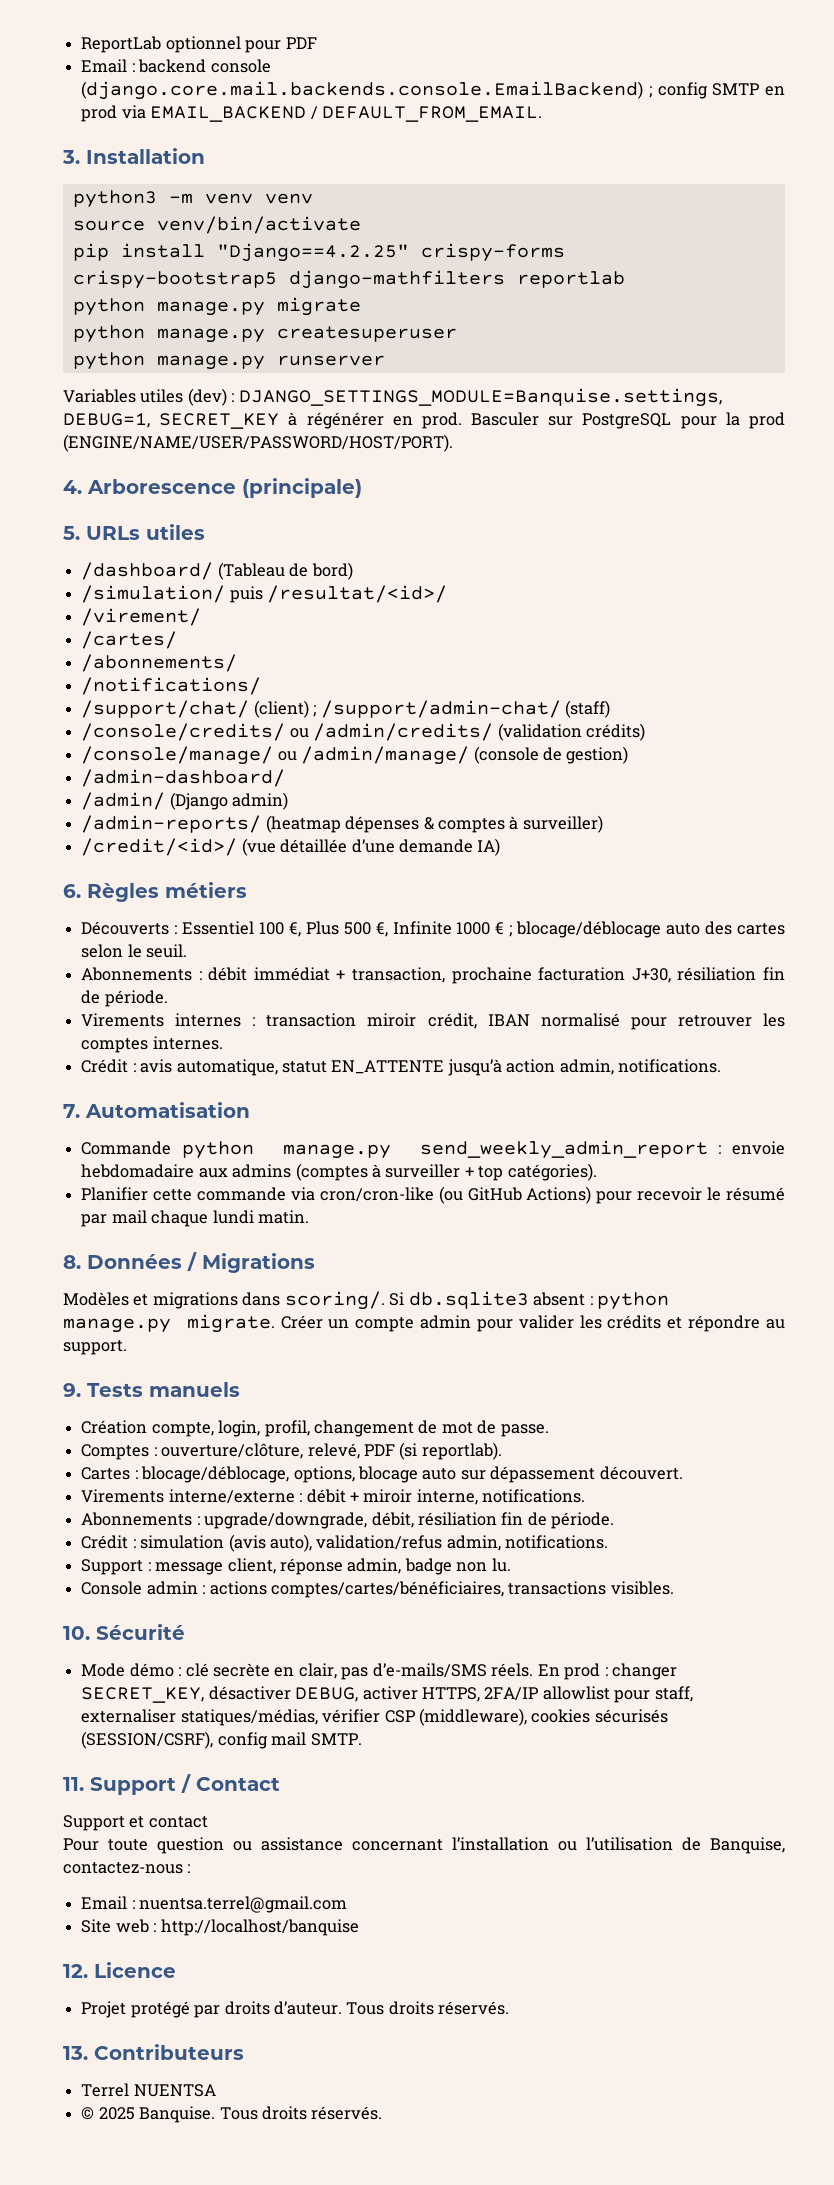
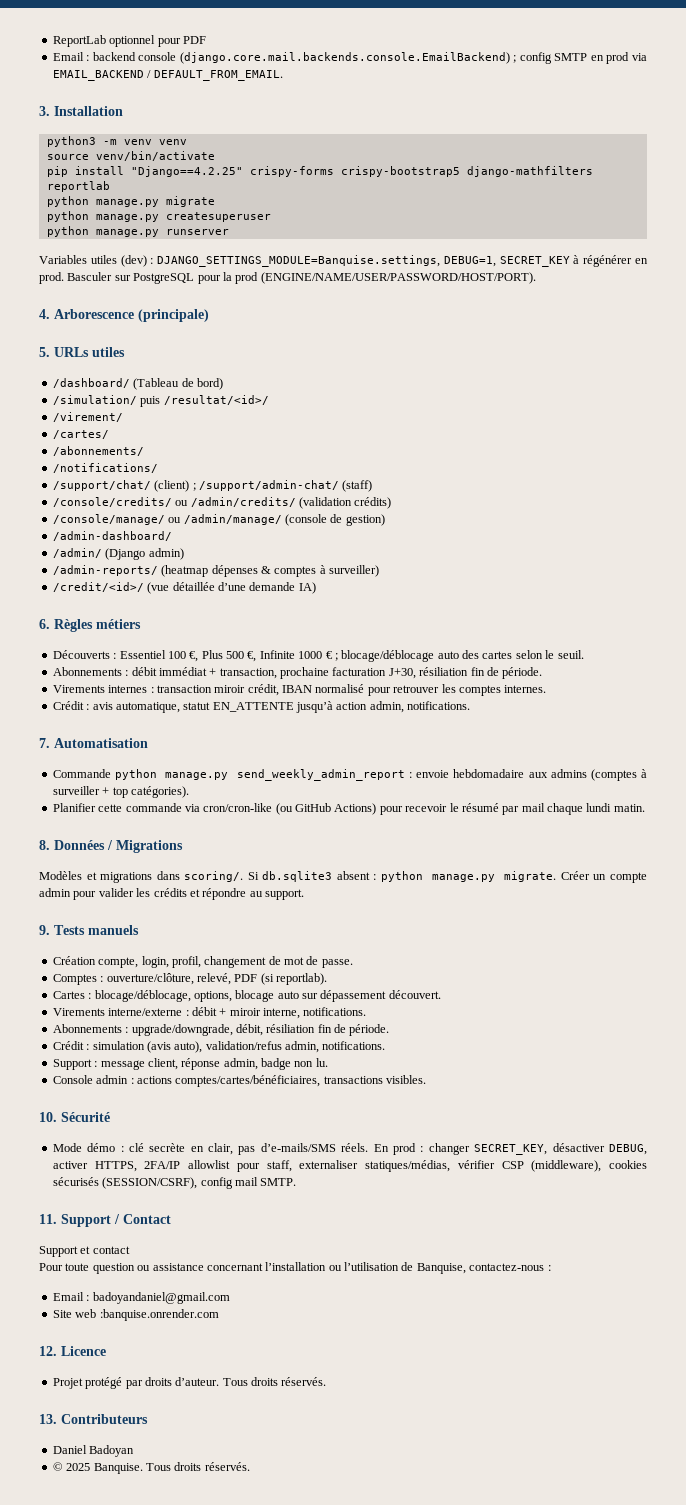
- Email : nuentsa.terrel@gmail.com
+ Email : badoyandaniel@gmail.com
- Site web : http://localhost/banquise
+ Site web :banquise.onrender.com
- Terrel NUENTSA
+ Daniel Badoyan

